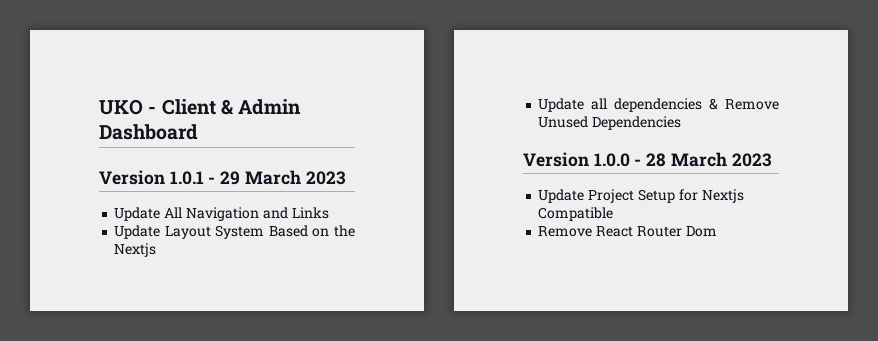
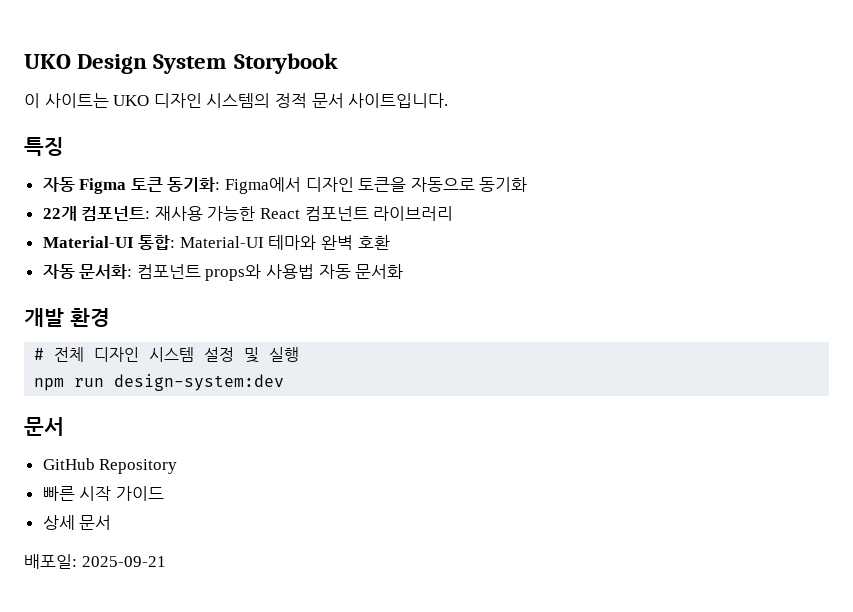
- UKO - Client & Admin Dashboard
- Version 1.0.1 - 29 March 2023
- Update All Navigation and Links
- Update Layout System Based on the Nextjs
- Update all dependencies & Remove Unused Dependencies
- Version 1.0.0 - 28 March 2023
- Update Project Setup for Nextjs Compatible
- Remove React Router Dom
+ UKO Design System Storybook
+ 이 사이트는 UKO 디자인 시스템의 정적 문서 사이트입니다.
+ 특징
+ 자동 Figma 토큰 동기화: Figma에서 디자인 토큰을 자동으로 동기화
+ 22개 컴포넌트: 재사용 가능한 React 컴포넌트 라이브러리
+ Material-UI 통합: Material-UI 테마와 완벽 호환
+ 자동 문서화: 컴포넌트 props와 사용법 자동 문서화
+ 개발 환경
+ # 전체 디자인 시스템 설정 및 실행
+ npm run design-system:dev
+ 문서
+ GitHub Repository
+ 빠른 시작 가이드
+ 상세 문서
+ 배포일: 2025-09-21

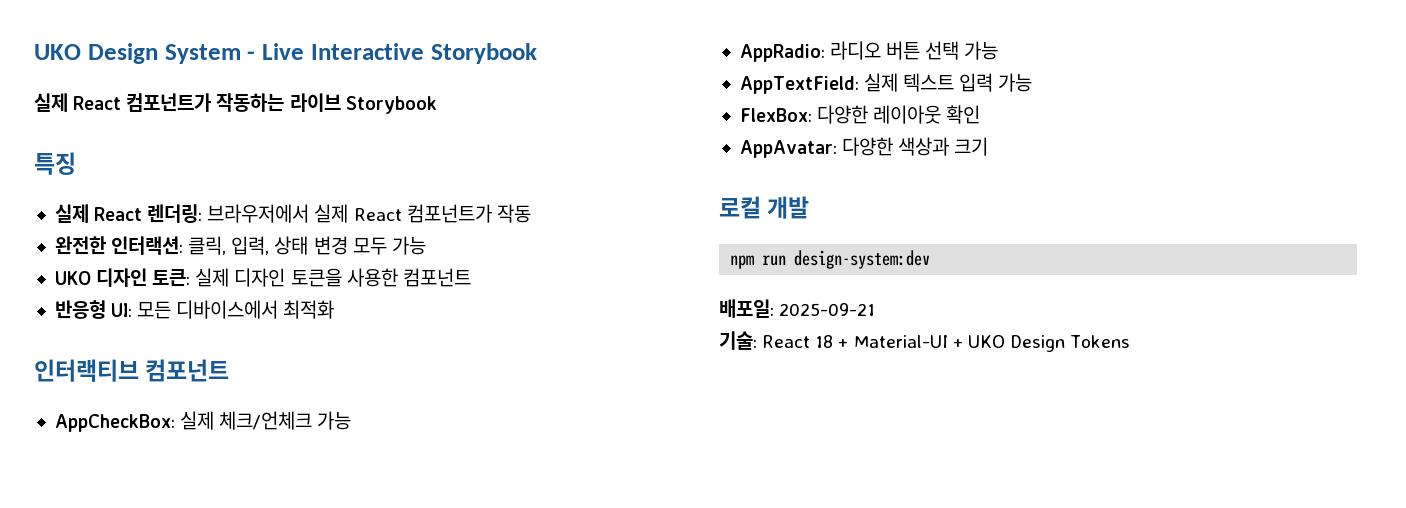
- UKO Design System Storybook
- 이 사이트는 UKO 디자인 시스템의 정적 문서 사이트입니다.
+ UKO Design System - Live Interactive Storybook
+ 실제 React 컴포넌트가 작동하는 라이브 Storybook
  특징
- 자동 Figma 토큰 동기화: Figma에서 디자인 토큰을 자동으로 동기화
- 22개 컴포넌트: 재사용 가능한 React 컴포넌트 라이브러리
- Material-UI 통합: Material-UI 테마와 완벽 호환
- 자동 문서화: 컴포넌트 props와 사용법 자동 문서화
- 개발 환경
- # 전체 디자인 시스템 설정 및 실행
+ 실제 React 렌더링: 브라우저에서 실제 React 컴포넌트가 작동
+ 완전한 인터랙션: 클릭, 입력, 상태 변경 모두 가능
+ UKO 디자인 토큰: 실제 디자인 토큰을 사용한 컴포넌트
+ 반응형 UI: 모든 디바이스에서 최적화
+ 인터랙티브 컴포넌트
+ AppCheckBox: 실제 체크/언체크 가능
+ AppRadio: 라디오 버튼 선택 가능
+ AppTextField: 실제 텍스트 입력 가능
+ FlexBox: 다양한 레이아웃 확인
+ AppAvatar: 다양한 색상과 크기
+ 로컬 개발
  npm run design-system:dev
- 문서
- GitHub Repository
- 빠른 시작 가이드
- 상세 문서
  배포일: 2025-09-21
+ 기술: React 18 + Material-UI + UKO Design Tokens

